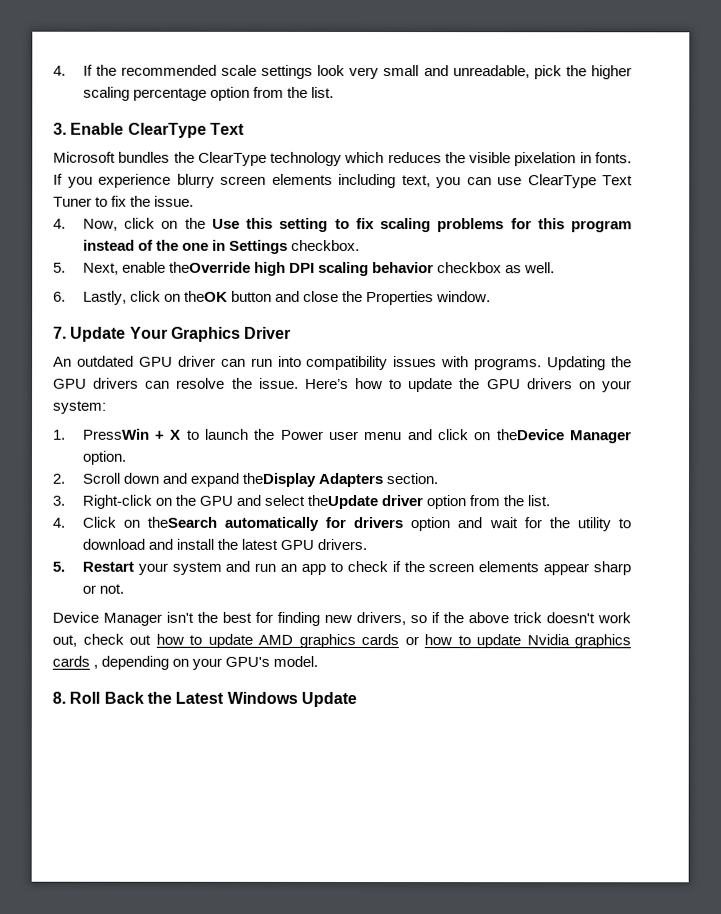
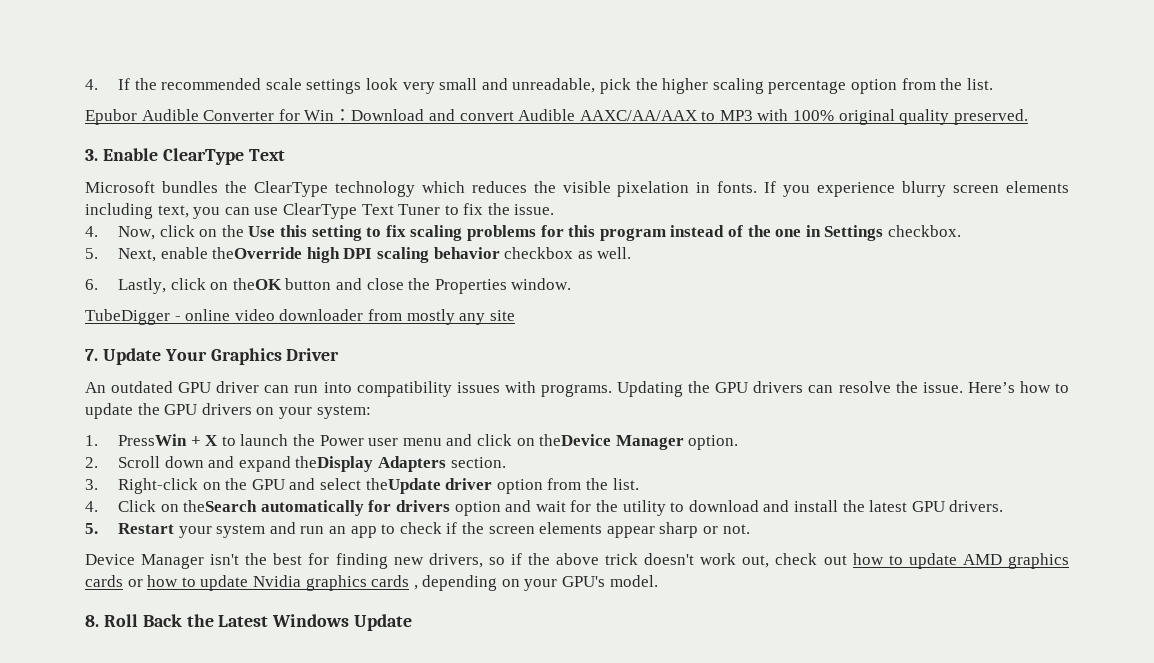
+ Epubor Audible Converter for Win：Download and convert Audible AAXC/AA/AAX to MP3 with 100% original quality preserved.
+ TubeDigger - online video downloader from mostly any site

